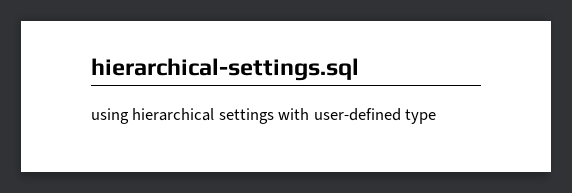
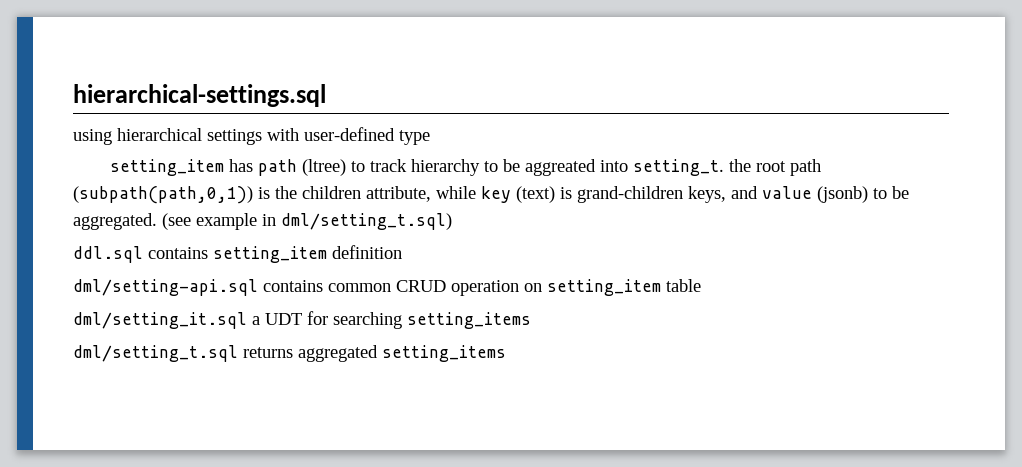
+ setting_item has path (ltree) to track hierarchy to be aggreated into setting_t. the root path (subpath(path,0,1)) is the children attribute, while key (text) is grand-children keys, and value (jsonb) to be aggregated. (see example in dml/setting_t.sql)
+ ddl.sql contains setting_item definition
+ dml/setting-api.sql contains common CRUD operation on setting_item table
+ dml/setting_it.sql a UDT for searching setting_items
+ dml/setting_t.sql returns aggregated setting_items

